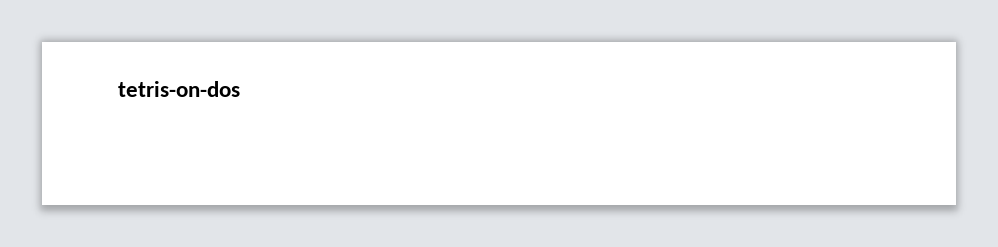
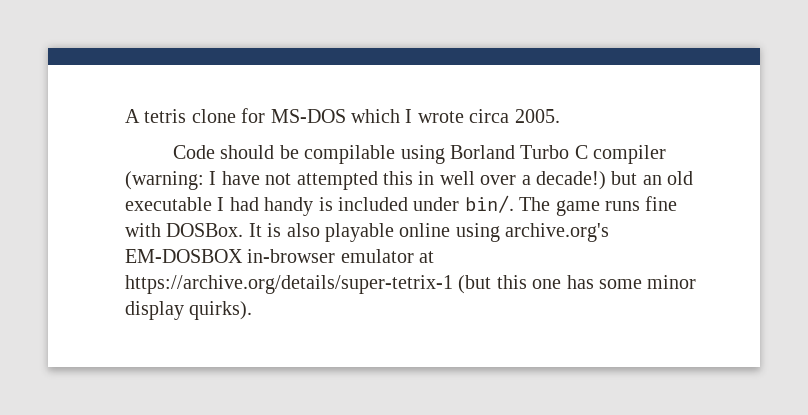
- tetris-on-dos
+ A tetris clone for MS-DOS which I wrote circa 2005.
+ Code should be compilable using Borland Turbo C compiler (warning: I have not attempted this in well over a decade!) but an old executable I had handy is included under bin/. The game runs fine with DOSBox. It is also playable online using archive.org's EM-DOSBOX in-browser emulator at https://archive.org/details/super-tetrix-1 (but this one has some minor display quirks).

